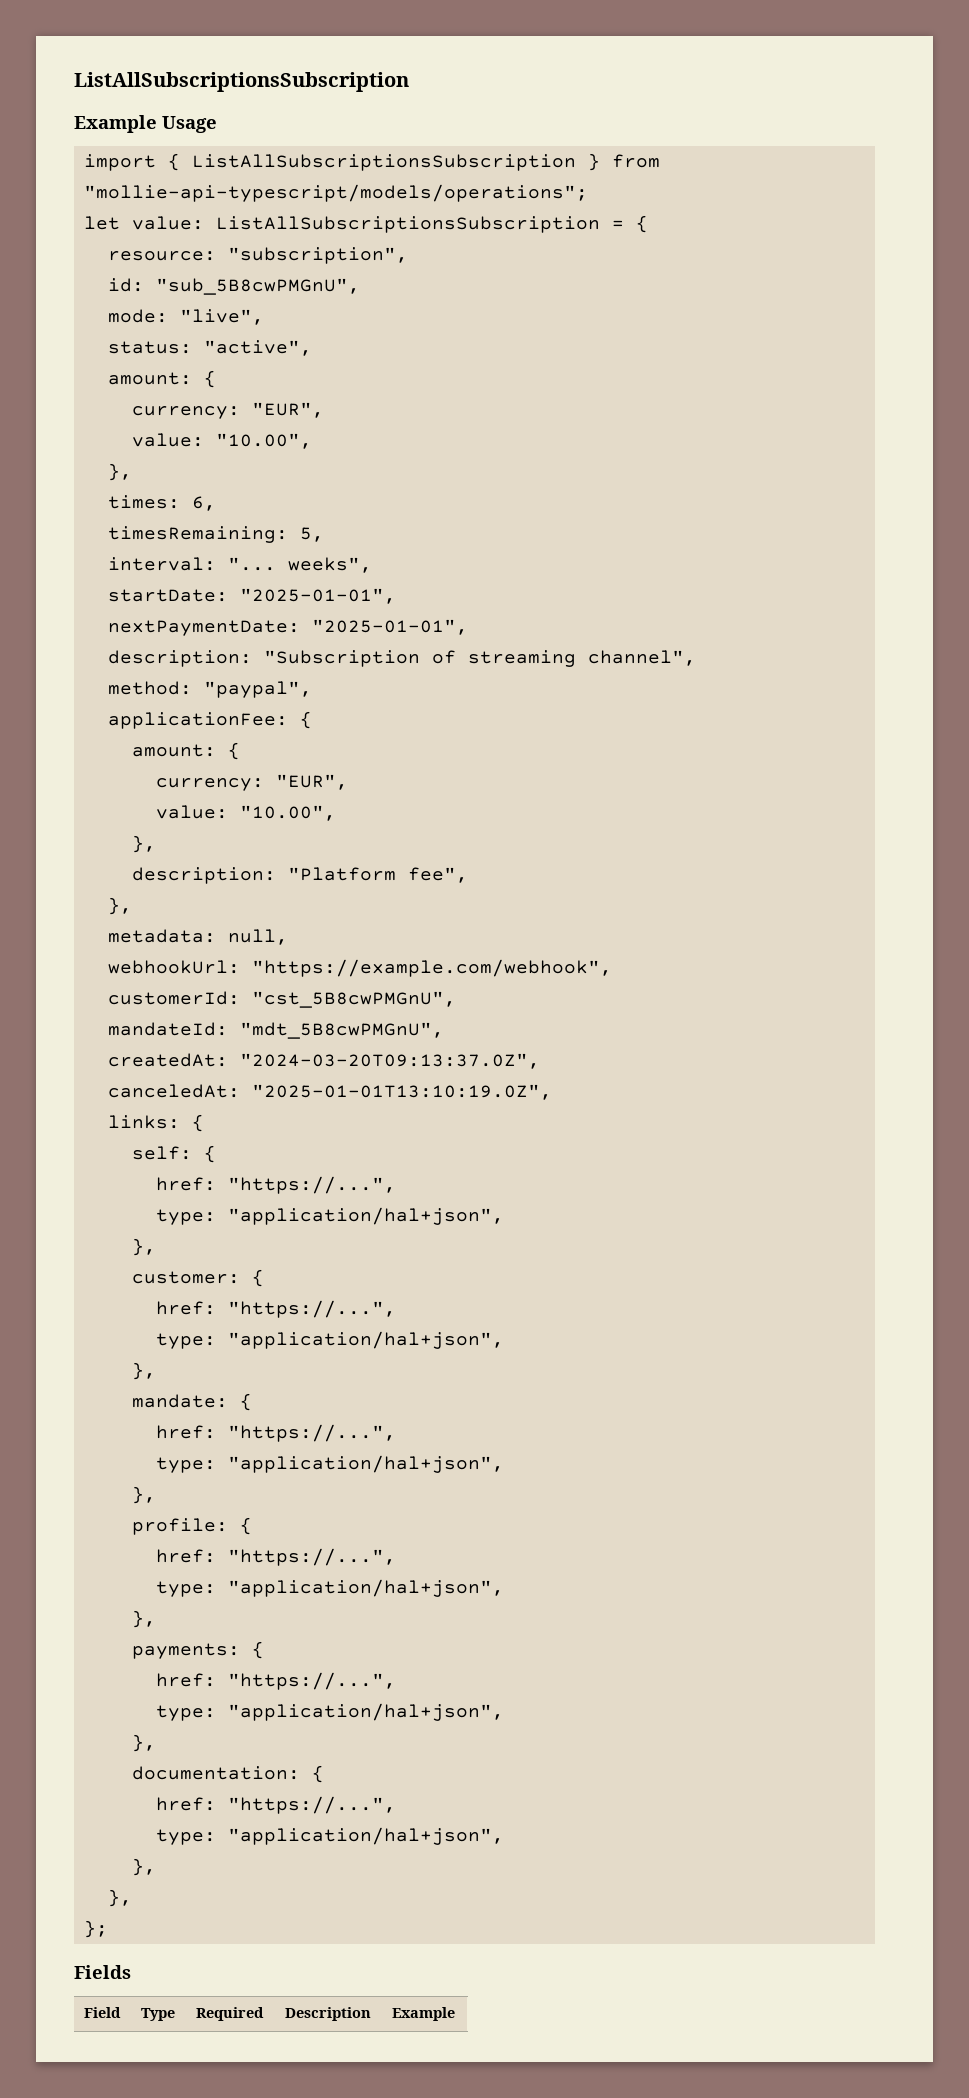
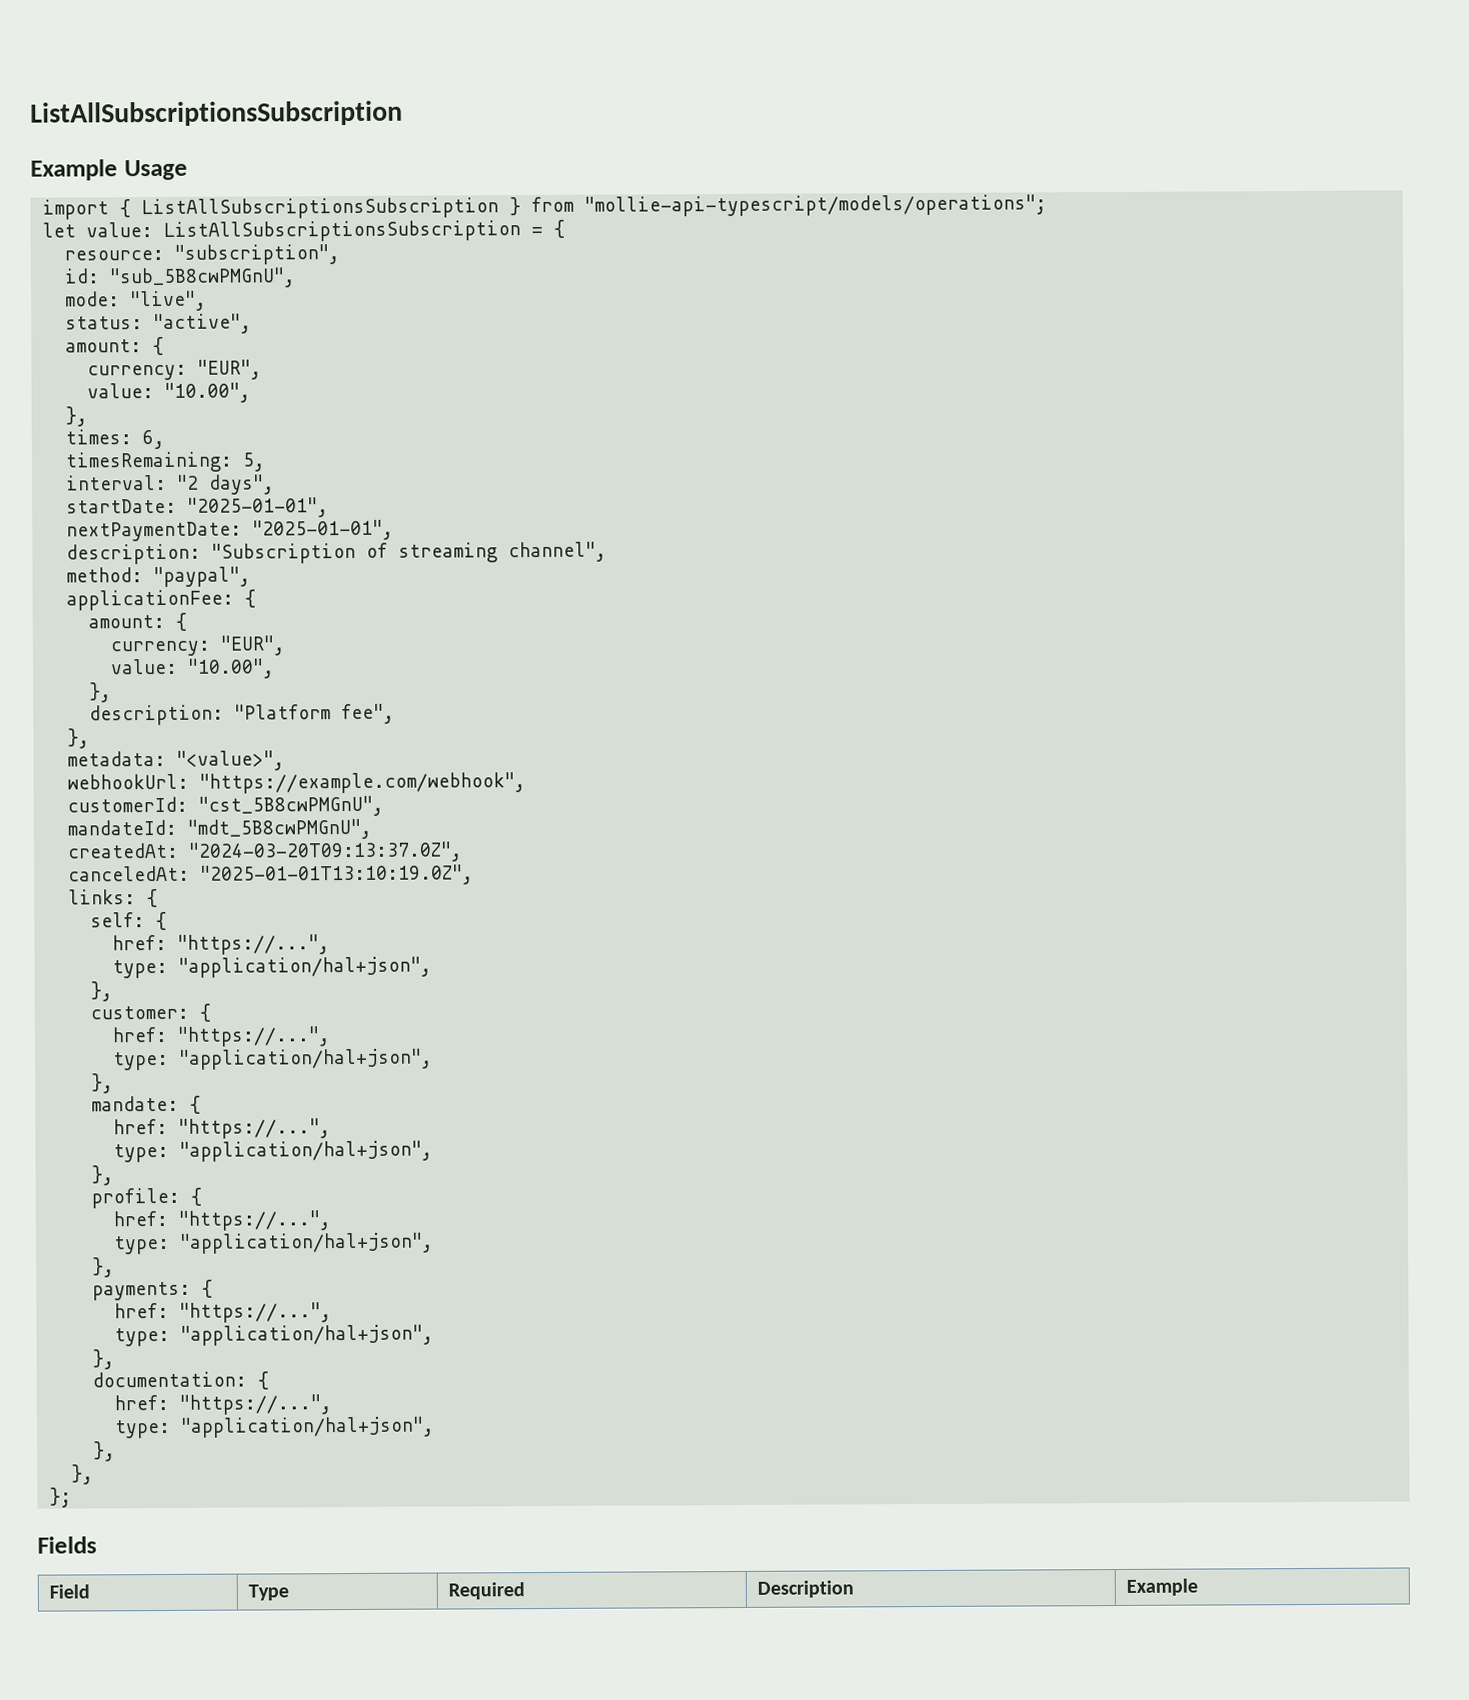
- interval: "... weeks",
+ interval: "2 days",
- metadata: null,
+ metadata: "<value>",

